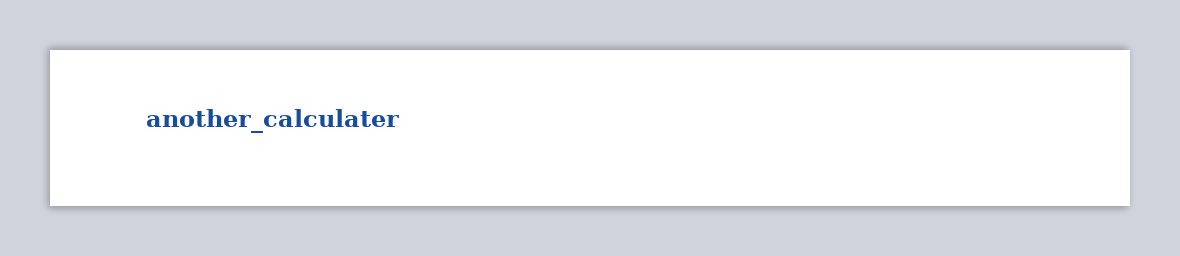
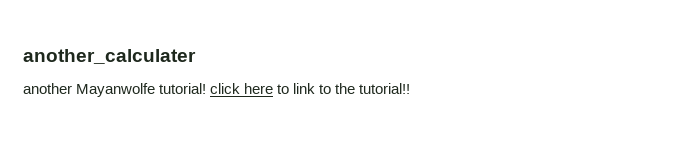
+ another Mayanwolfe tutorial! click here to link to the tutorial!!

